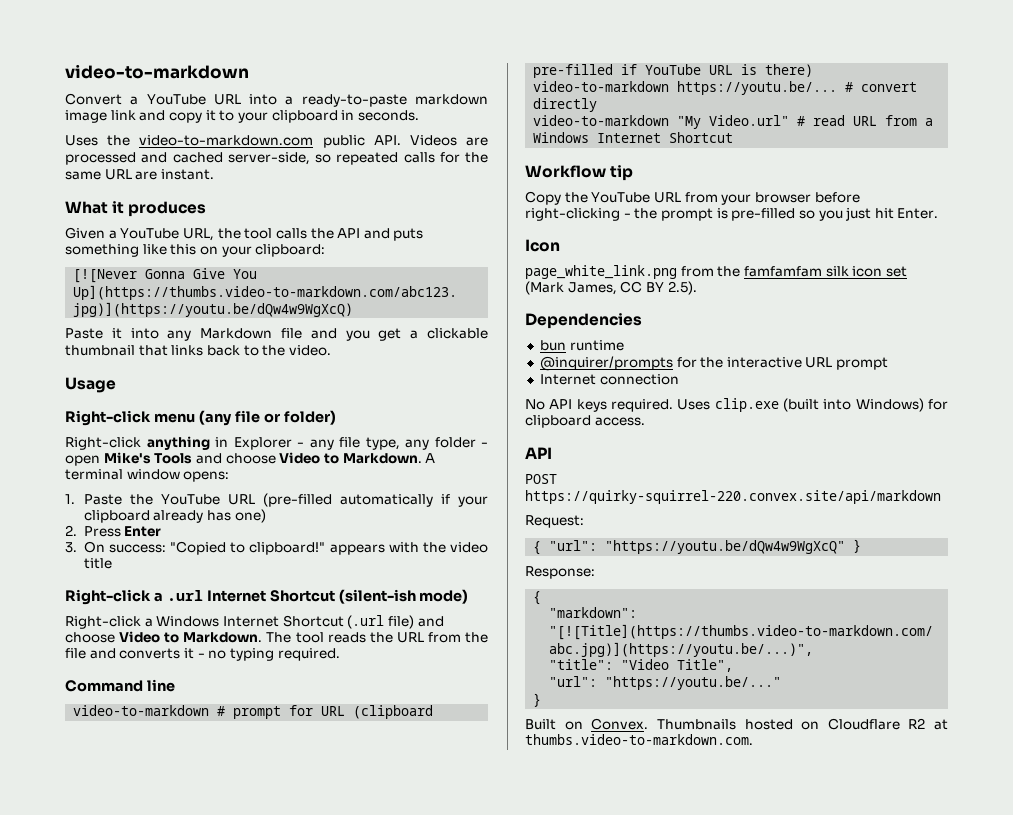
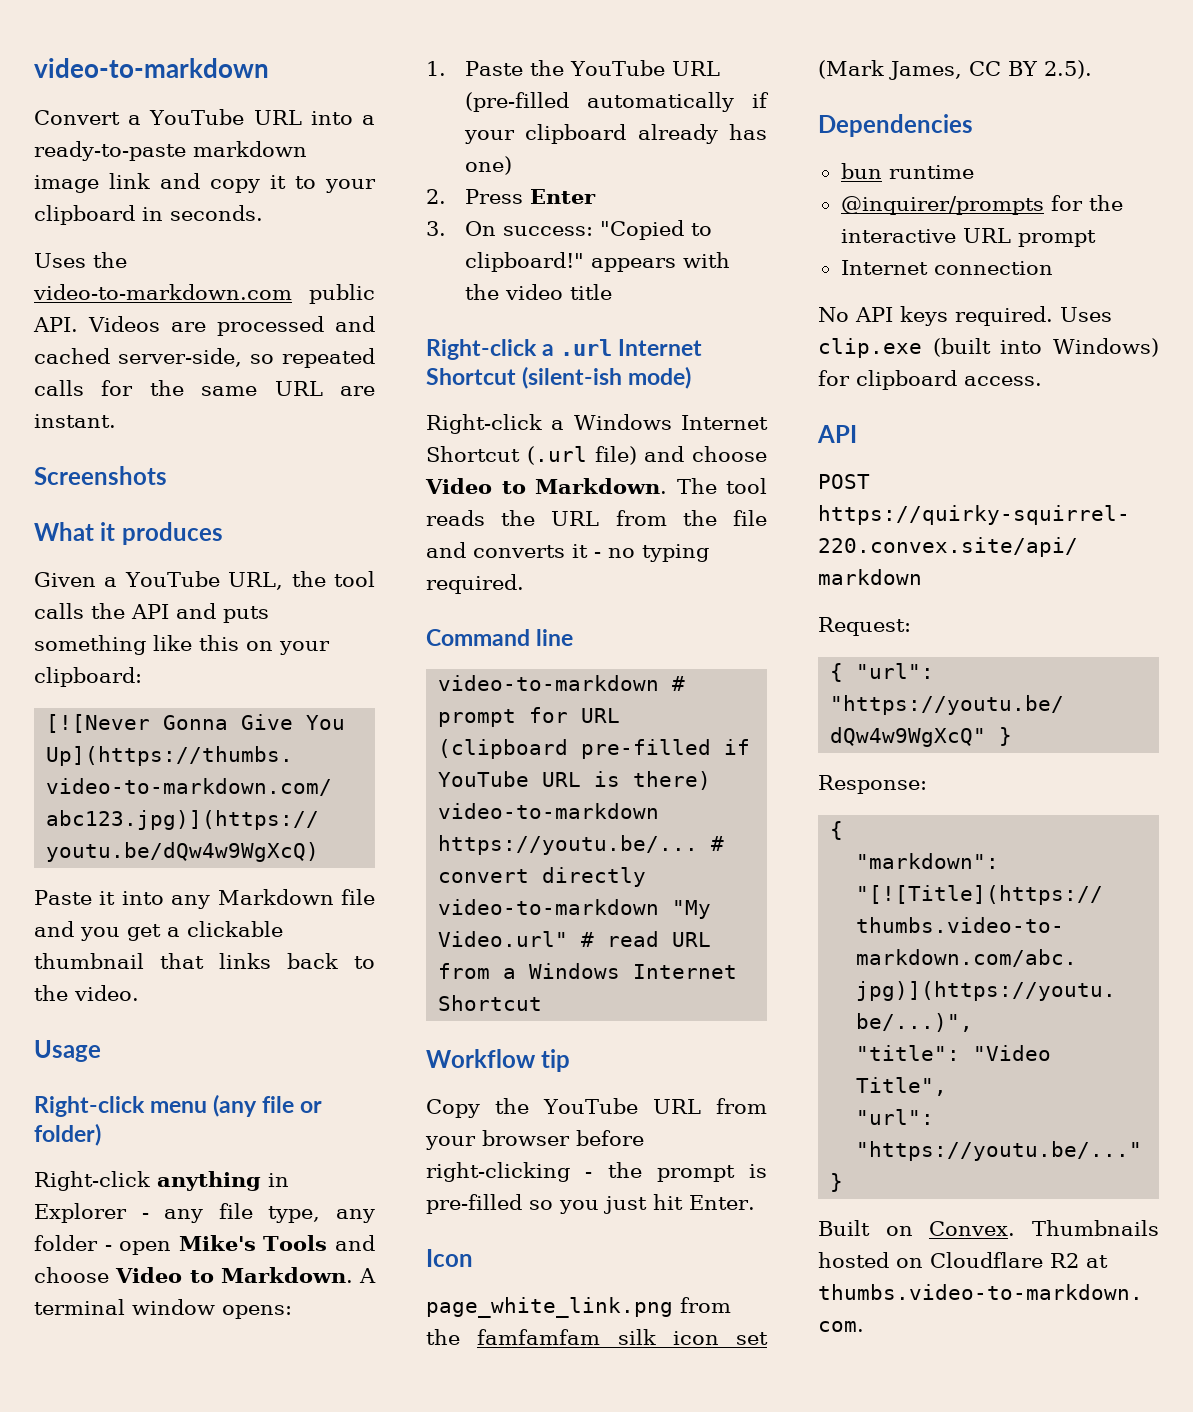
+ Screenshots

